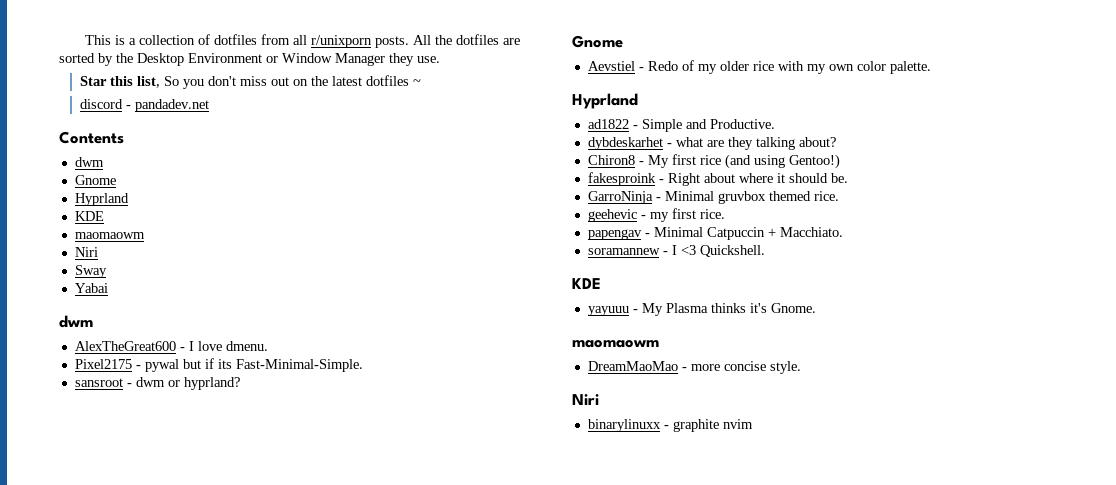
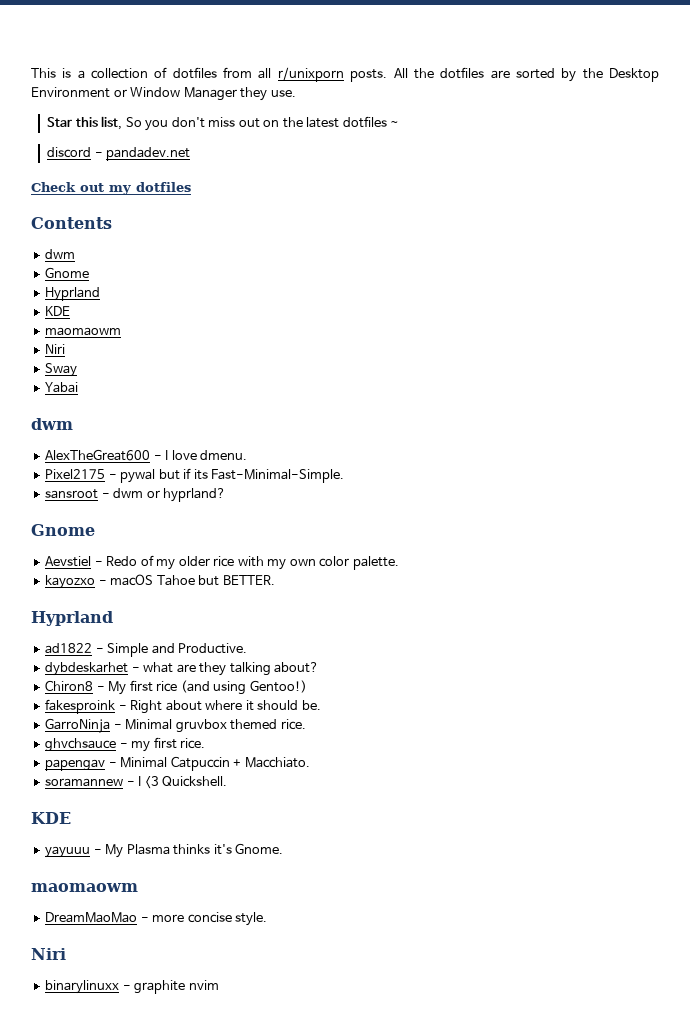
+ Check out my dotfiles
+ kayozxo - macOS Tahoe but BETTER.
- geehevic - my first rice.
+ ghvchsauce - my first rice.

